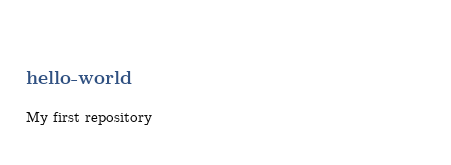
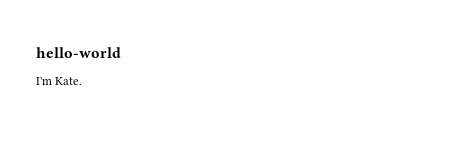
- My first repository
+ I'm Kate.

